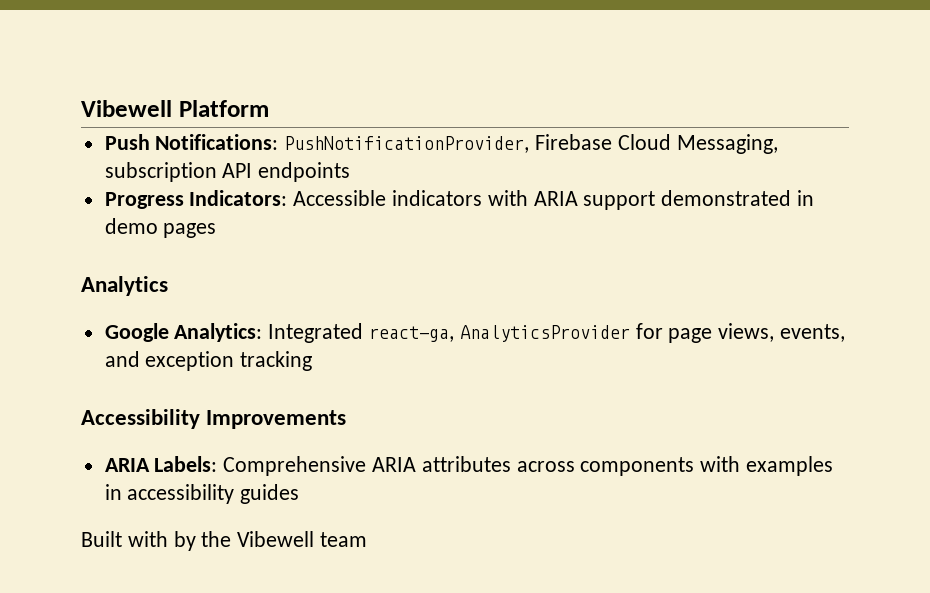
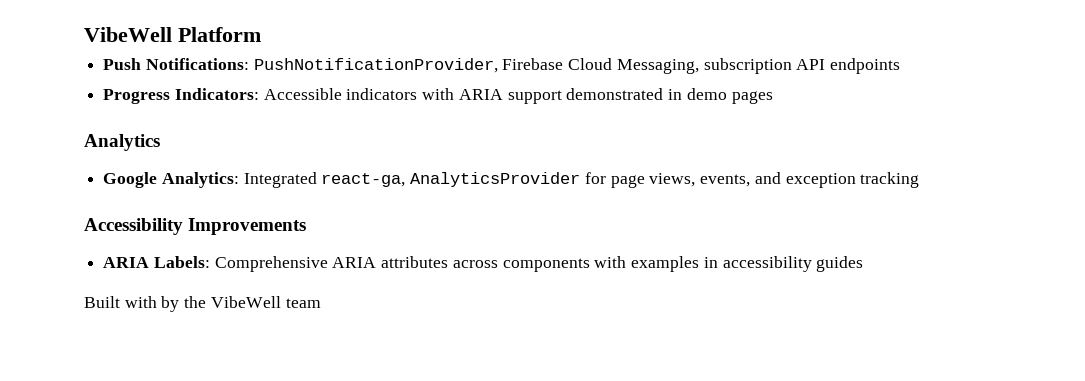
- Vibewell Platform
+ VibeWell Platform
- Built with by the Vibewell team
+ Built with by the VibeWell team

